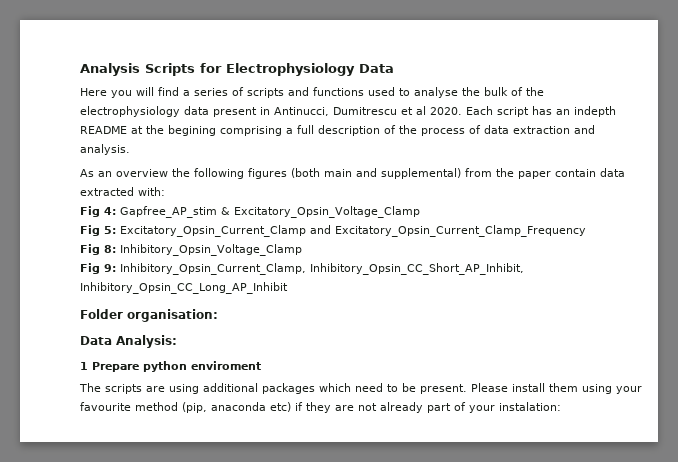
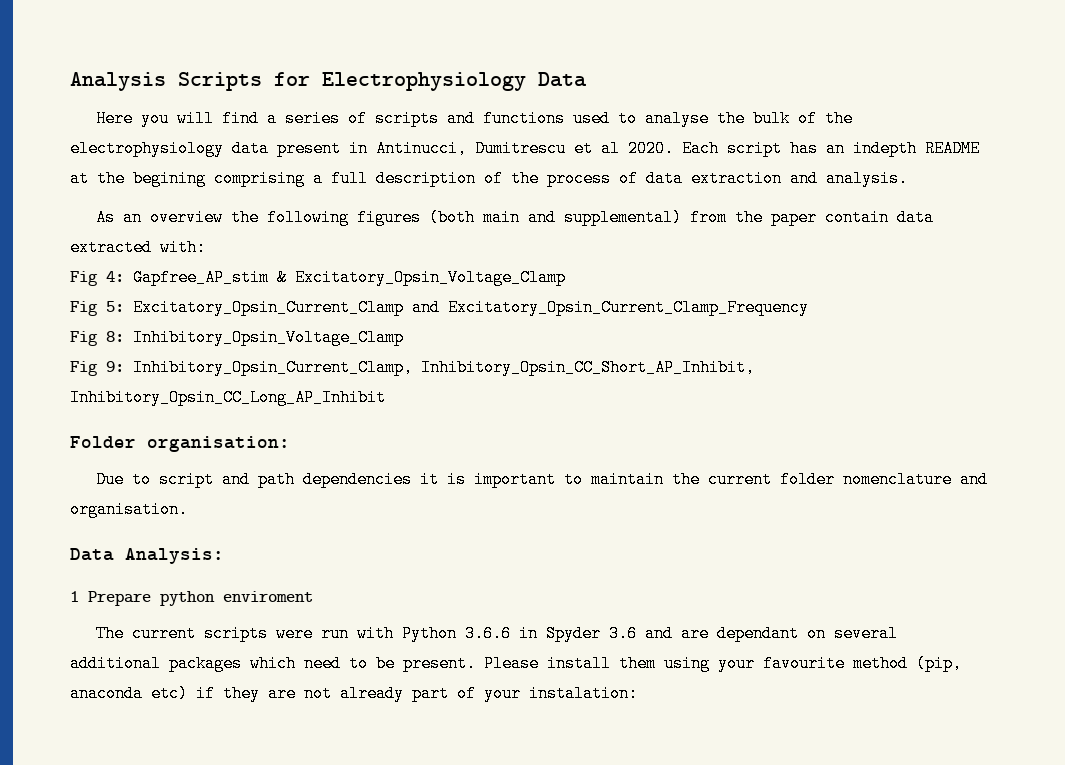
+ Due to script and path dependencies it is important to maintain the current folder nomenclature and organisation.
- The scripts are using additional packages which need to be present.
+ The current scripts were run with Python 3.6.6 in Spyder 3.6 and are dependant on several additional packages which need to be present.

